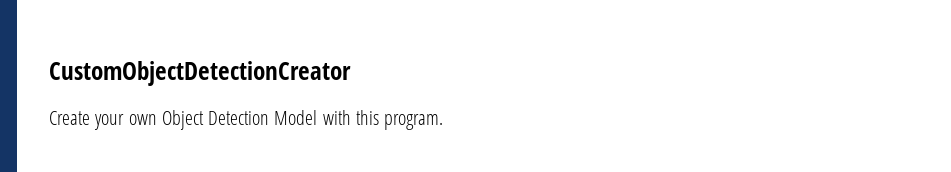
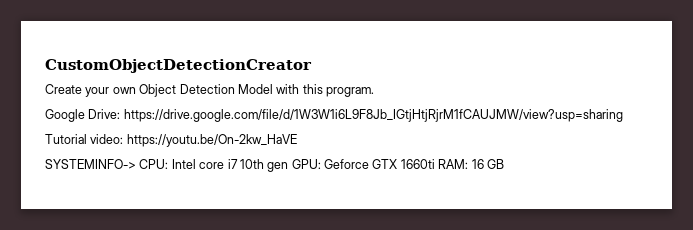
+ Google Drive: https://drive.google.com/file/d/1W3W1i6L9F8Jb_IGtjHtjRjrM1fCAUJMW/view?usp=sharing
+ Tutorial video: https://youtu.be/On-2kw_HaVE
+ SYSTEMINFO-> CPU: Intel core i7 10th gen GPU: Geforce GTX 1660ti RAM: 16 GB

